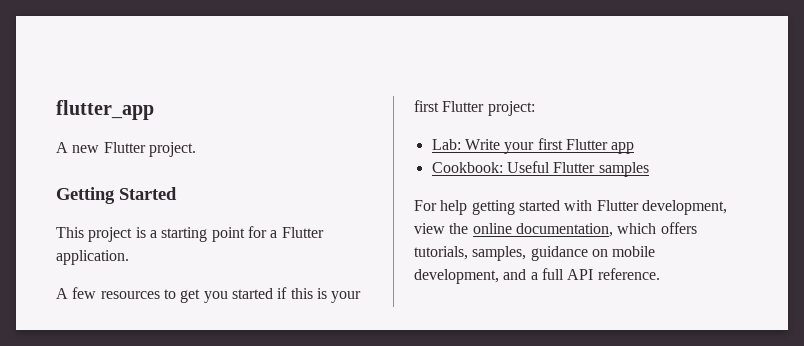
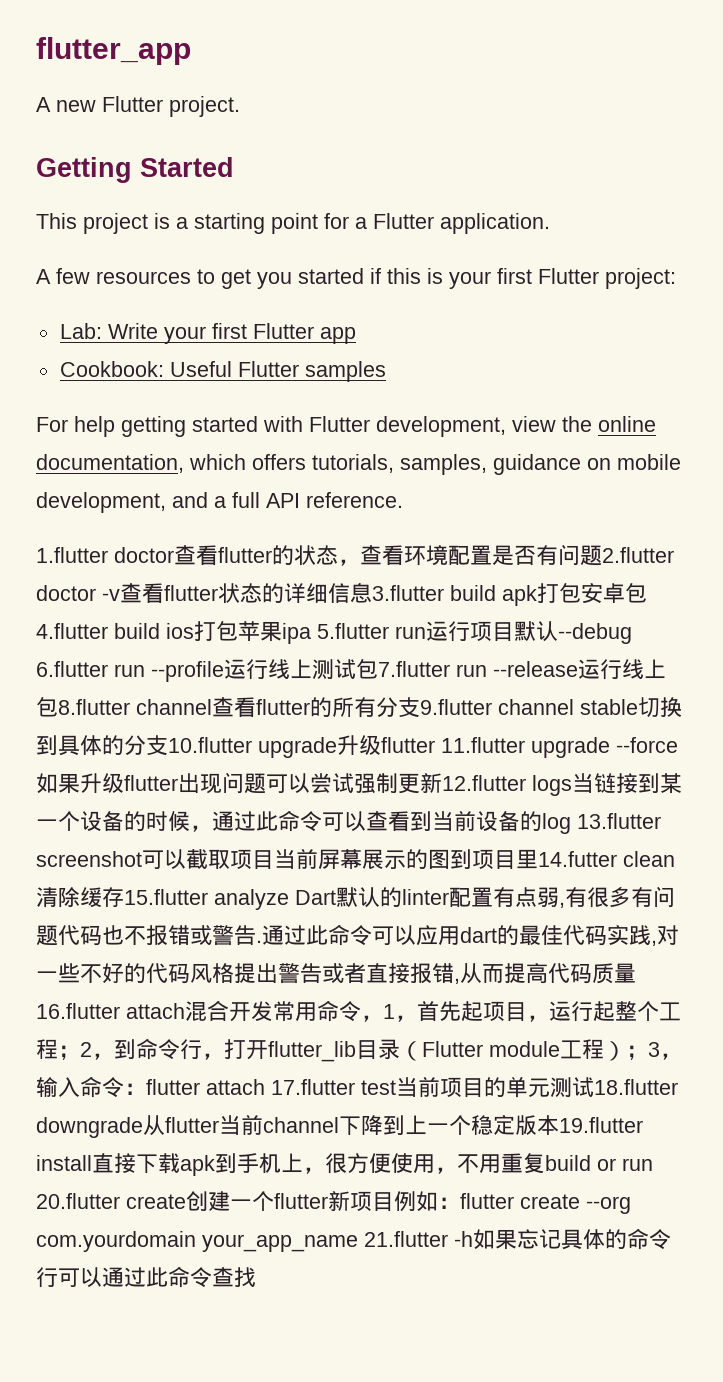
+ 1.flutter doctor查看flutter的状态，查看环境配置是否有问题2.flutter doctor -v查看flutter状态的详细信息3.flutter build apk打包安卓包4.flutter build ios打包苹果ipa 5.flutter run运行项目默认--debug 6.flutter run --profile运行线上测试包7.flutter run --release运行线上包8.flutter channel查看flutter的所有分支9.flutter channel stable切换到具体的分支10.flutter upgrade升级flutter 11.flutter upgrade --force如果升级flutter出现问题可以尝试强制更新12.flutter logs当链接到某一个设备的时候，通过此命令可以查看到当前设备的log 13.flutter screenshot可以截取项目当前屏幕展示的图到项目里14.futter clean清除缓存15.flutter analyze Dart默认的linter配置有点弱,有很多有问题代码也不报错或警告.通过此命令可以应用dart的最佳代码实践,对一些不好的代码风格提出警告或者直接报错,从而提高代码质量16.flutter attach混合开发常用命令，1，首先起项目，运行起整个工程；2，到命令行，打开flutter_lib目录（Flutter module工程）；3，输入命令：flutter attach 17.flutter test当前项目的单元测试18.flutter downgrade从flutter当前channel下降到上一个稳定版本19.flutter install直接下载apk到手机上，很方便使用，不用重复build or run 20.flutter create创建一个flutter新项目例如：flutter create --org com.yourdomain your_app_name 21.flutter -h如果忘记具体的命令行可以通过此命令查找

